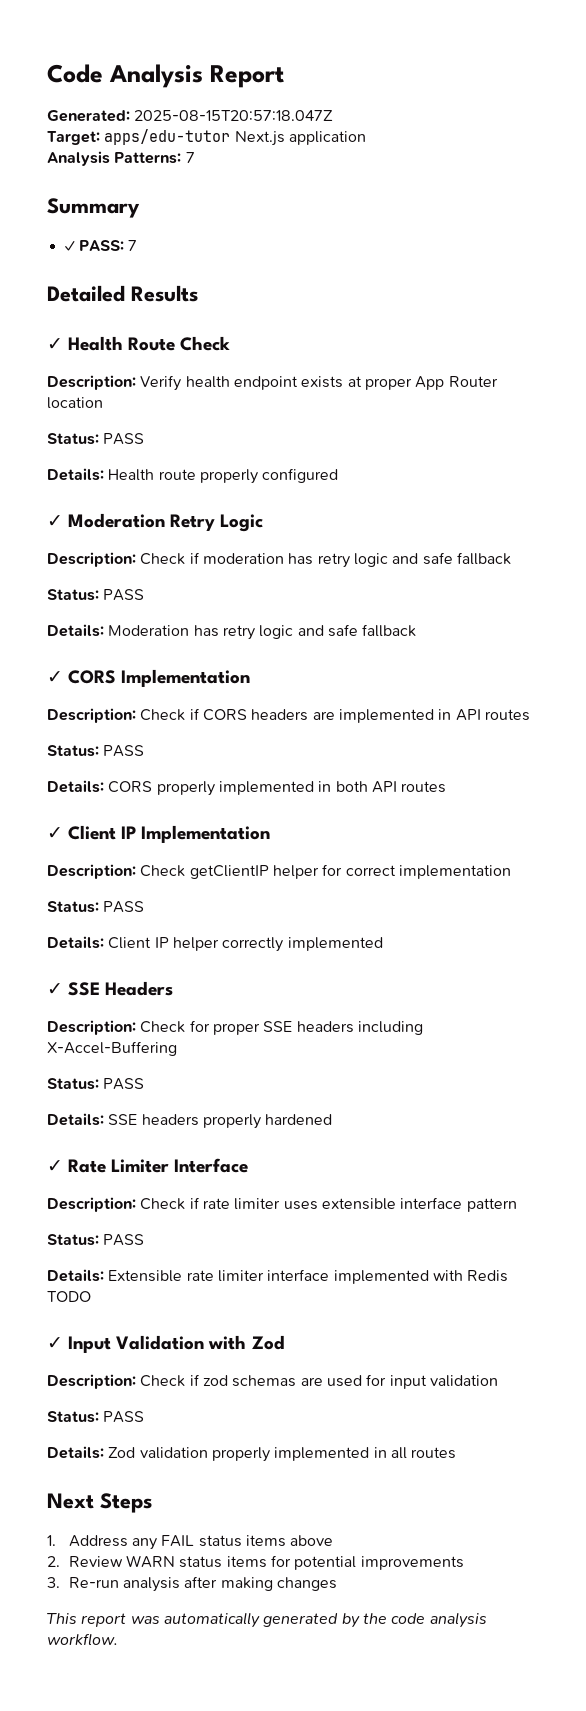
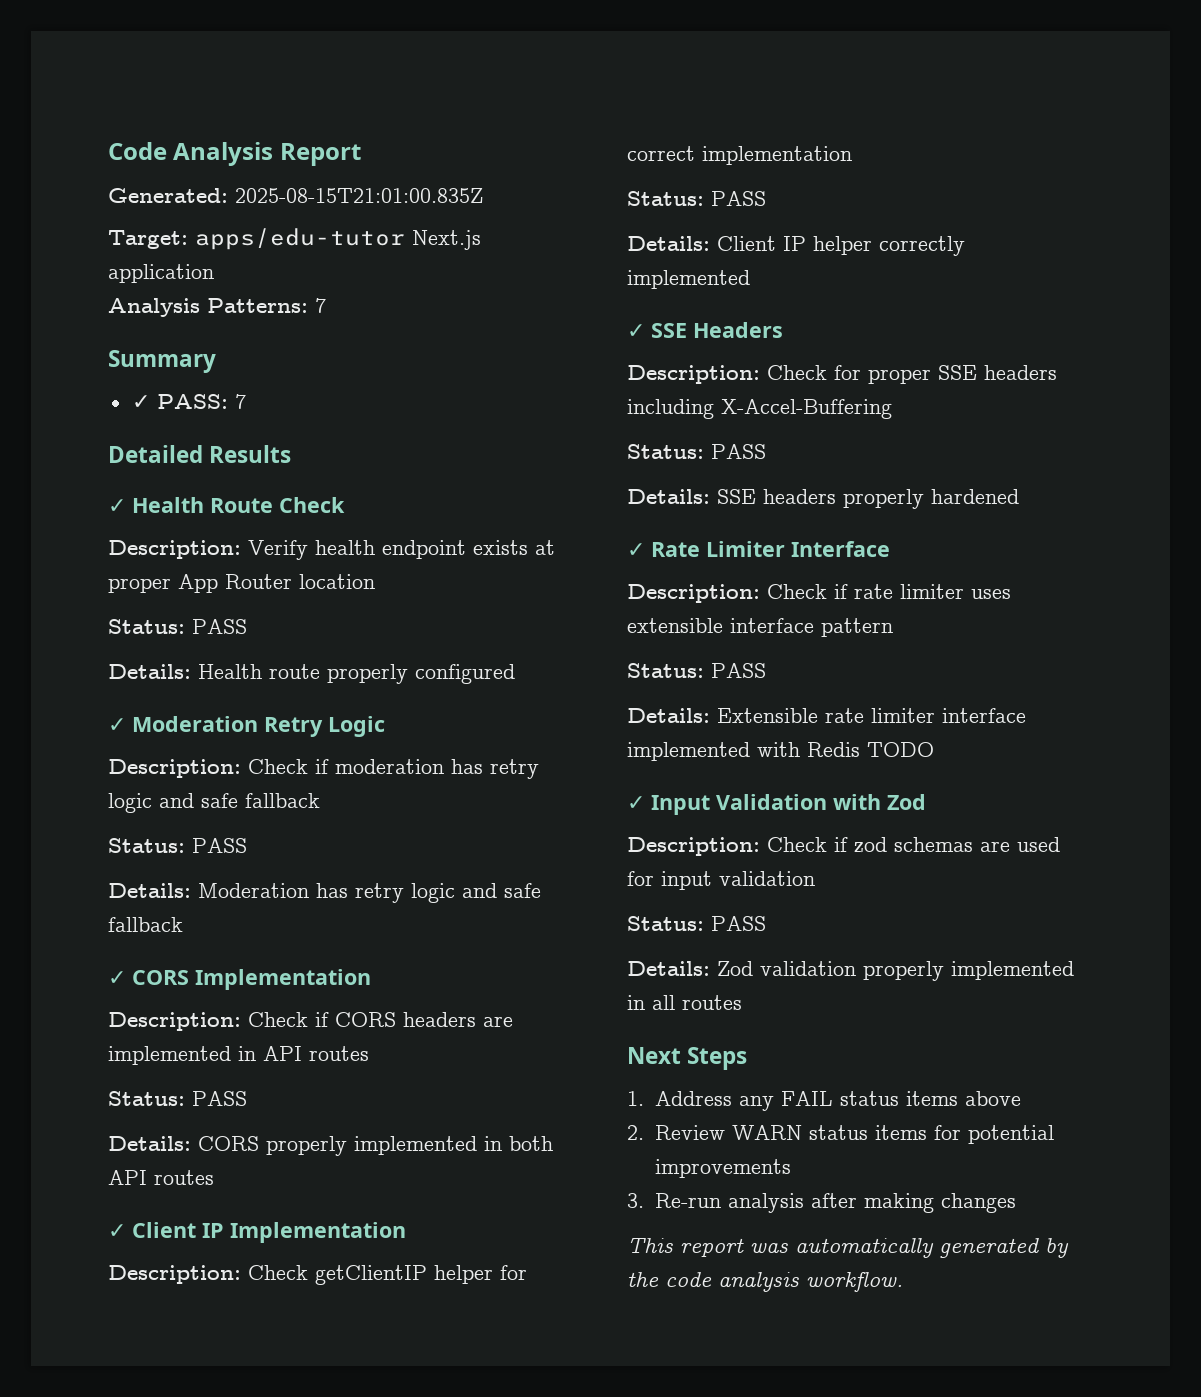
- Generated: 2025-08-15T20:57:18.047Z
+ Generated: 2025-08-15T21:01:00.835Z

